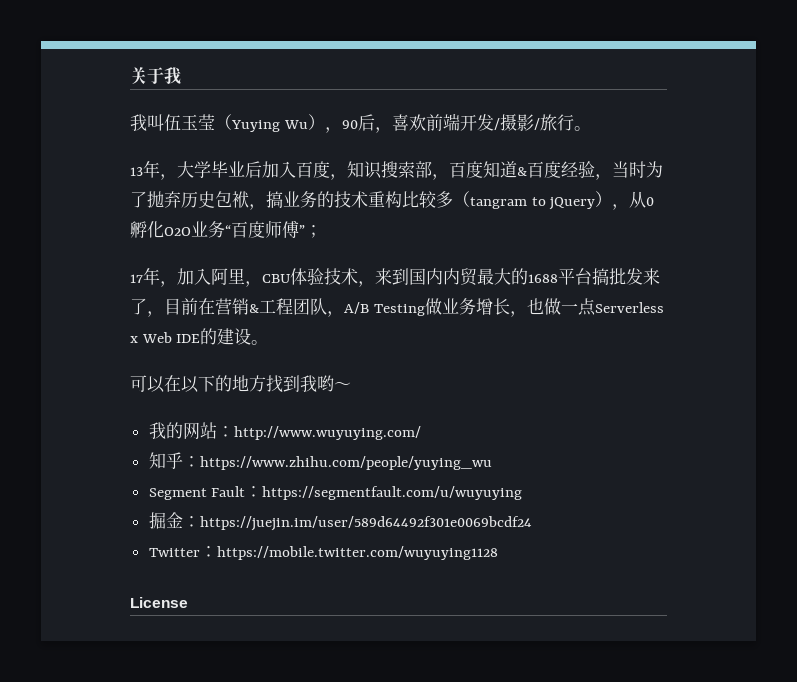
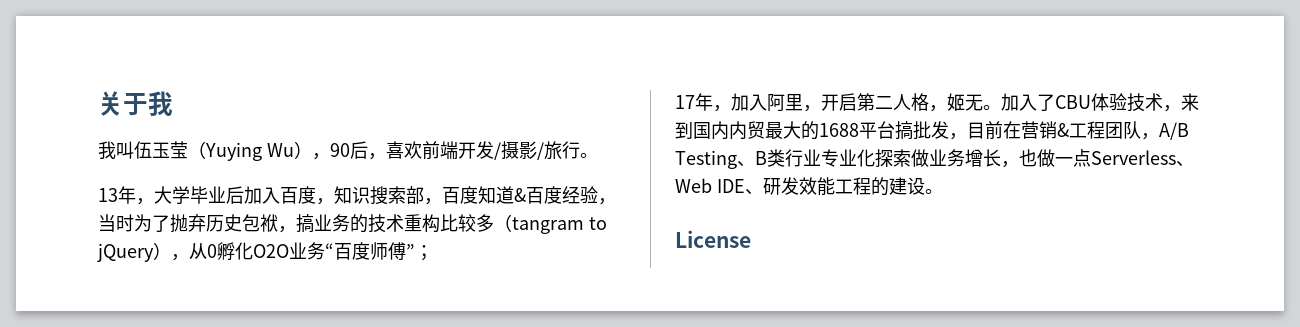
- 17年，加入阿里，CBU体验技术，来到国内内贸最大的1688平台搞批发来了，目前在营销&工程团队，A/B Testing做业务增长，也做一点Serverless x Web IDE的建设。
+ 17年，加入阿里，开启第二人格，姬无。加入了CBU体验技术，来到国内内贸最大的1688平台搞批发，目前在营销&工程团队，A/B Testing、B类行业专业化探索做业务增长，也做一点Serverless、Web IDE、研发效能工程的建设。
- 可以在以下的地方找到我哟～
- 我的网站：http://www.wuyuying.com/
- 知乎：https://www.zhihu.com/people/yuying_wu
- Segment Fault：https://segmentfault.com/u/wuyuying
- 掘金：https://juejin.im/user/589d64492f301e0069bcdf24
- Twitter：https://mobile.twitter.com/wuyuying1128

